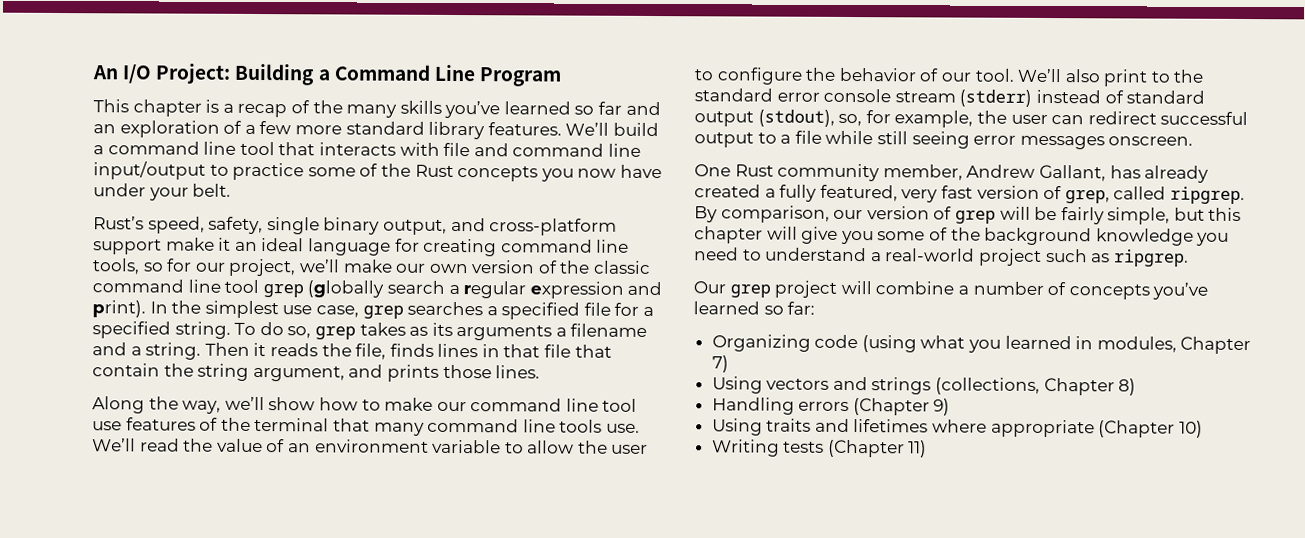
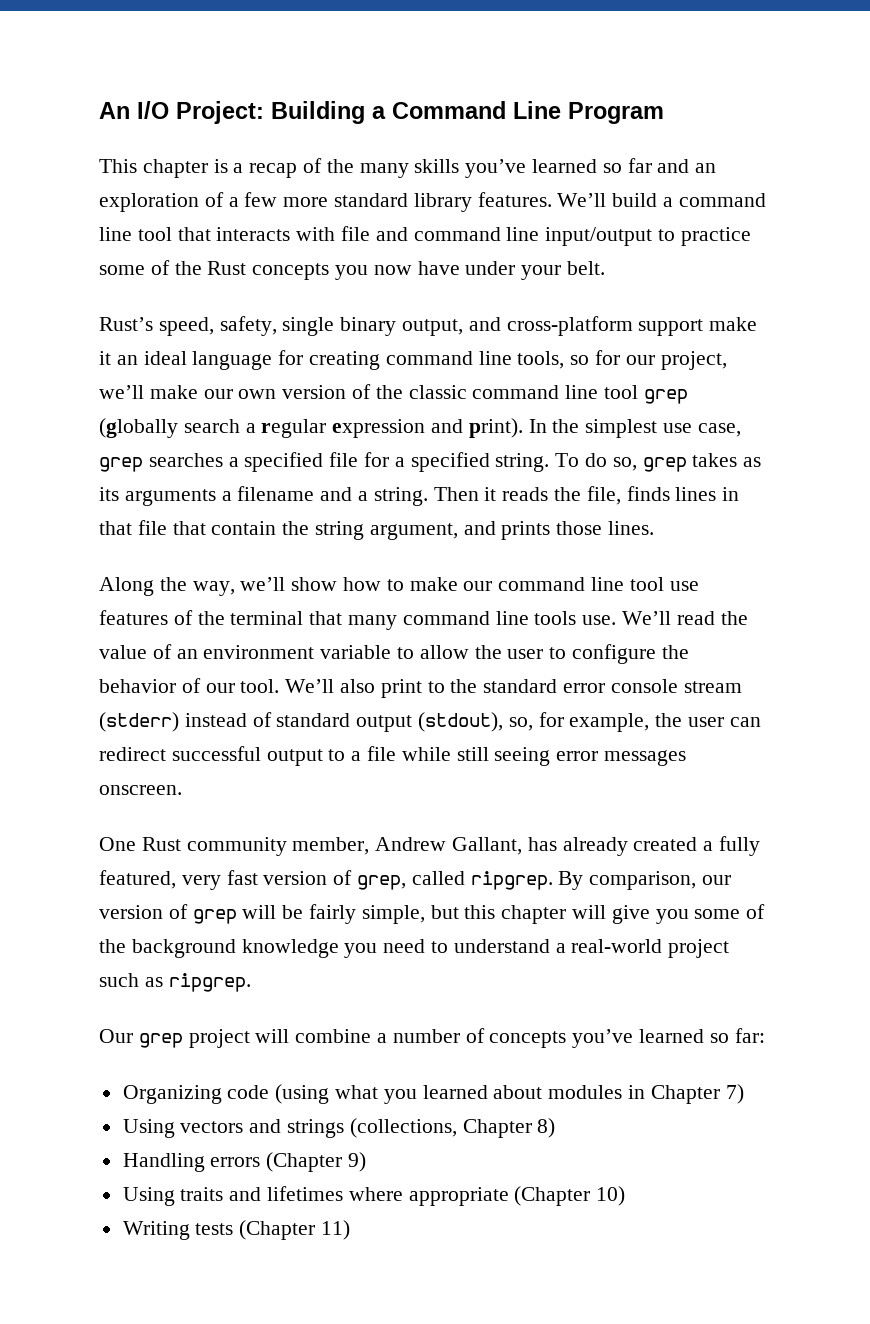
- Organizing code (using what you learned in modules, Chapter 7)
+ Organizing code (using what you learned about modules in Chapter 7)

